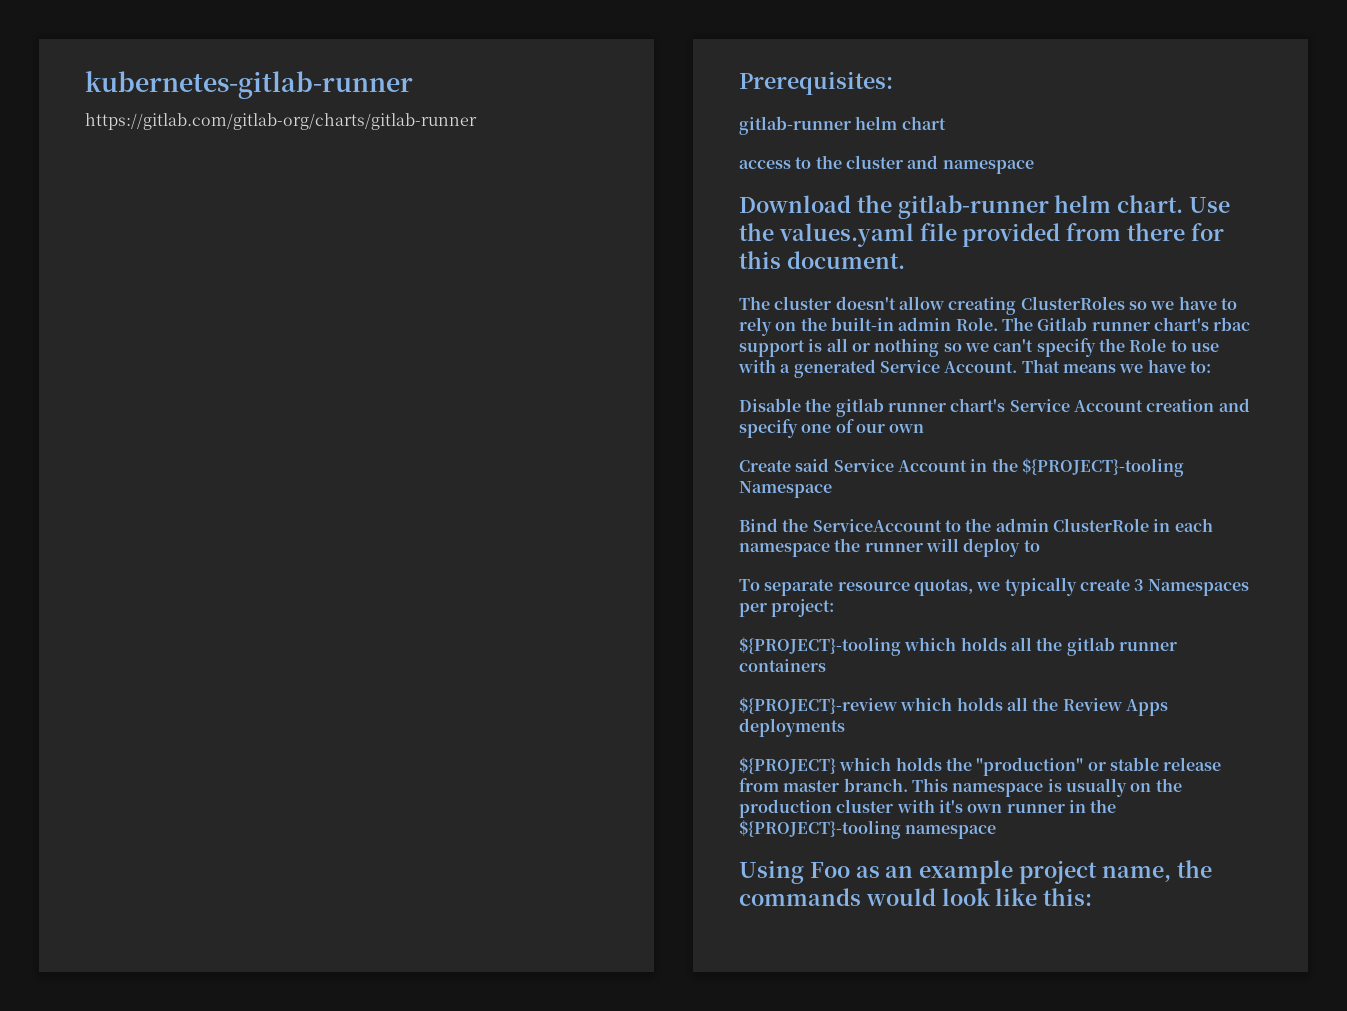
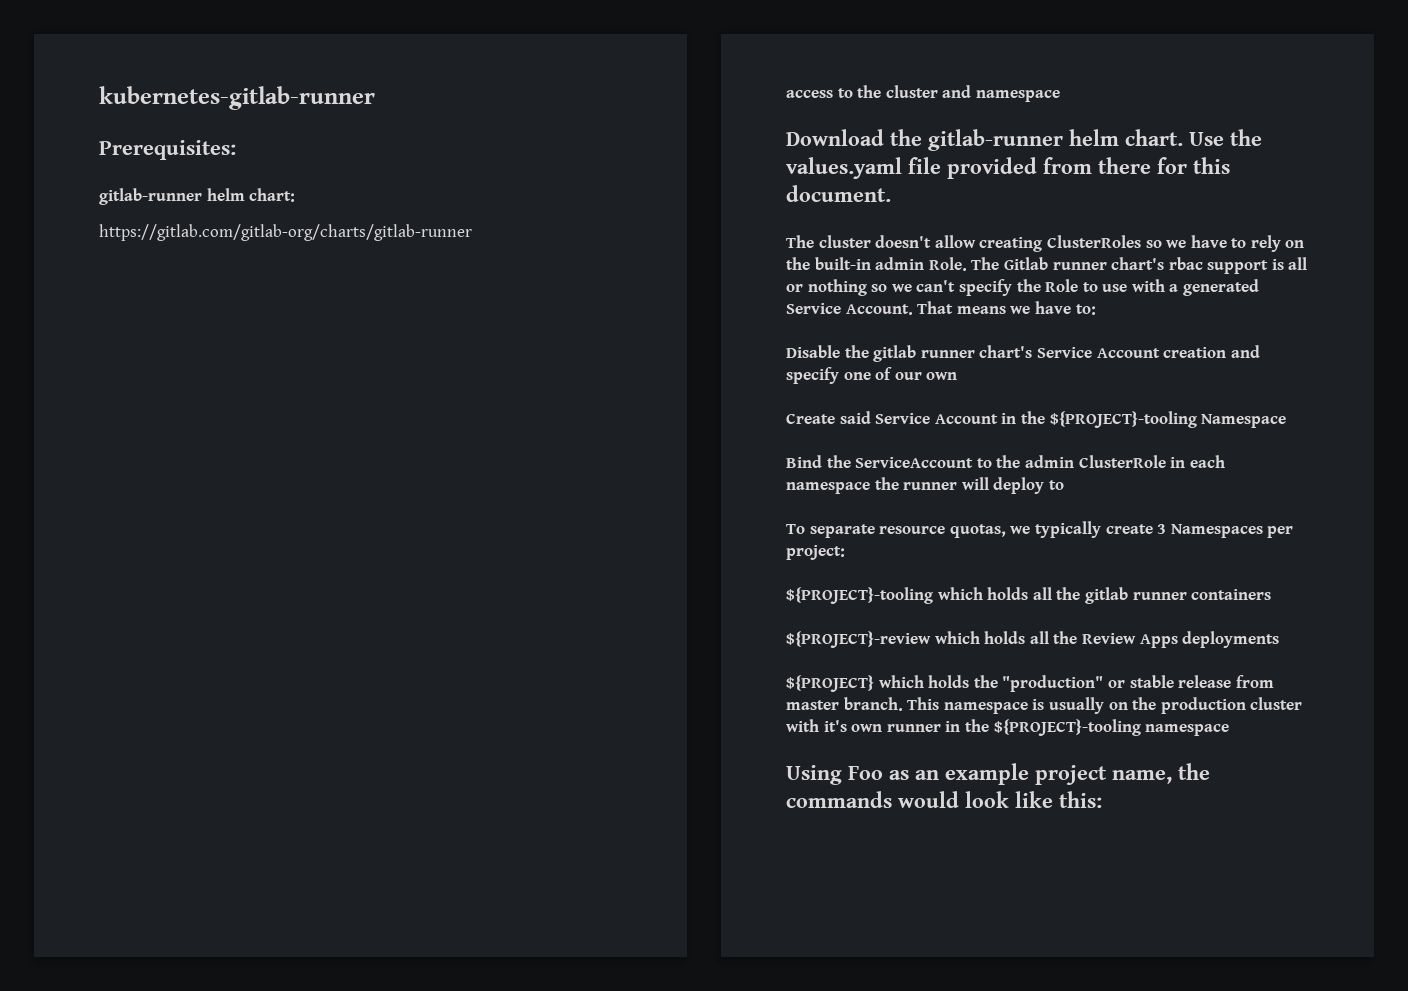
- https://gitlab.com/gitlab-org/charts/gitlab-runner
- gitlab-runner helm chart
+ gitlab-runner helm chart:
+ https://gitlab.com/gitlab-org/charts/gitlab-runner

